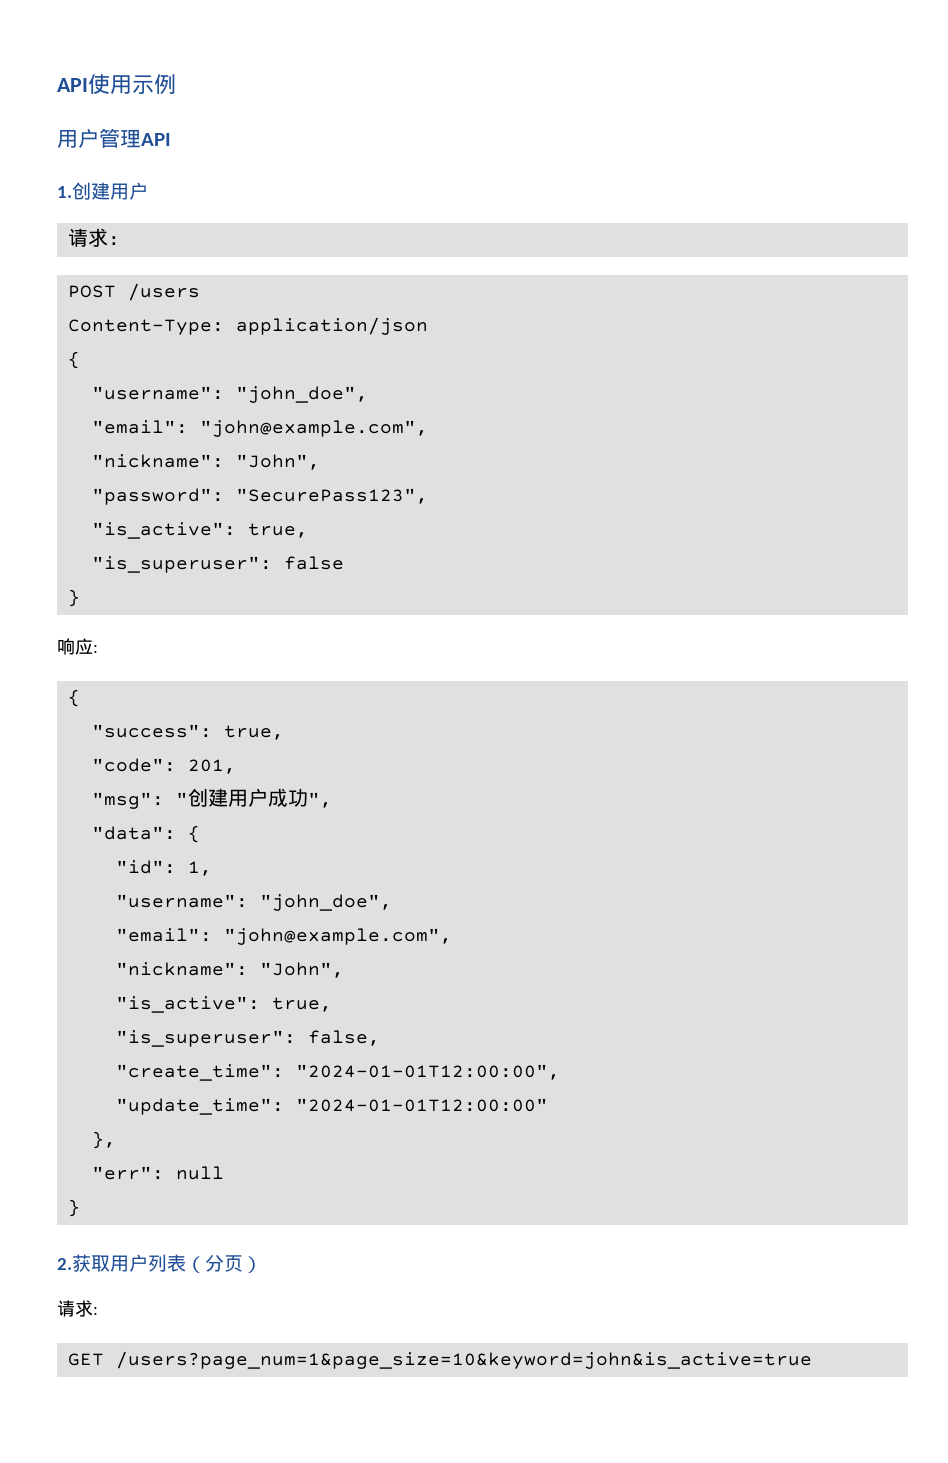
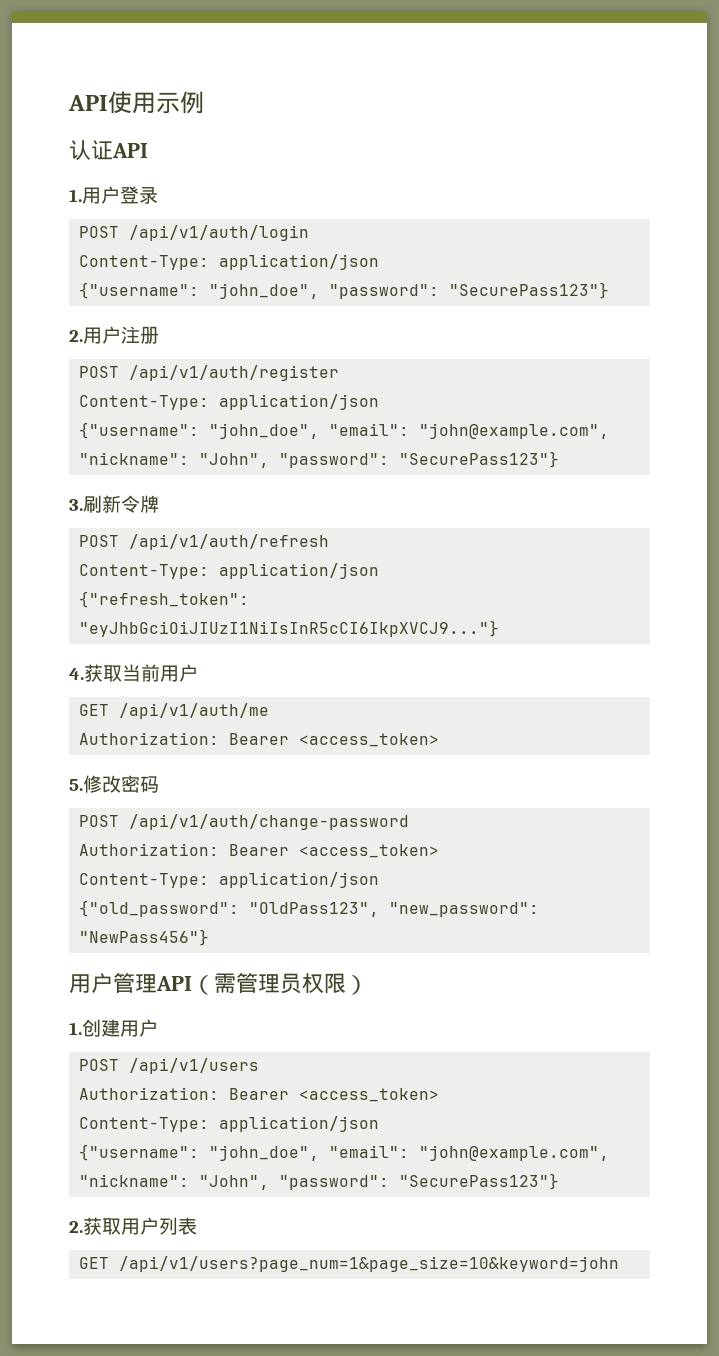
+ 认证API
+ 1.用户登录
+ POST /api/v1/auth/login
+ Content-Type: application/json
+ {"username": "john_doe", "password": "SecurePass123"}
+ 2.用户注册
+ POST /api/v1/auth/register
+ Content-Type: application/json
+ {"username": "john_doe", "email": "john@example.com", "nickname": "John", "password": "SecurePass123"}
+ 3.刷新令牌
+ POST /api/v1/auth/refresh
+ Content-Type: application/json
+ {"refresh_token": "eyJhbGciOiJIUzI1NiIsInR5cCI6IkpXVCJ9..."}
+ 4.获取当前用户
+ GET /api/v1/auth/me
+ Authorization: Bearer <access_token>
+ 5.修改密码
+ POST /api/v1/auth/change-password
+ Authorization: Bearer <access_token>
+ Content-Type: application/json
+ {"old_password": "OldPass123", "new_password": "NewPass456"}
- 用户管理API
+ 用户管理API（需管理员权限）
  1.创建用户
- 请求:
- POST /users
+ POST /api/v1/users
+ Authorization: Bearer <access_token>
  Content-Type: application/json
- {
- "username": "john_doe",
- "email": "john@example.com",
- "nickname": "John",
- "password": "SecurePass123",
- "is_active": true,
- "is_superuser": false
- }
- 响应:
- {
- "success": true,
- "code": 201,
- "msg": "创建用户成功",
- "data": {
- "id": 1,
- "username": "john_doe",
- "email": "john@example.com",
- "nickname": "John",
- "is_active": true,
- "is_superuser": false,
- "create_time": "2024-01-01T12:00:00",
- "update_time": "2024-01-01T12:00:00"
- },
- "err": null
- }
+ {"username": "john_doe", "email": "john@example.com", "nickname": "John", "password": "SecurePass123"}
- 2.获取用户列表（分页）
- 请求:
- GET /users?page_num=1&page_size=10&keyword=john&is_active=true
+ 2.获取用户列表
+ GET /api/v1/users?page_num=1&page_size=10&keyword=john

